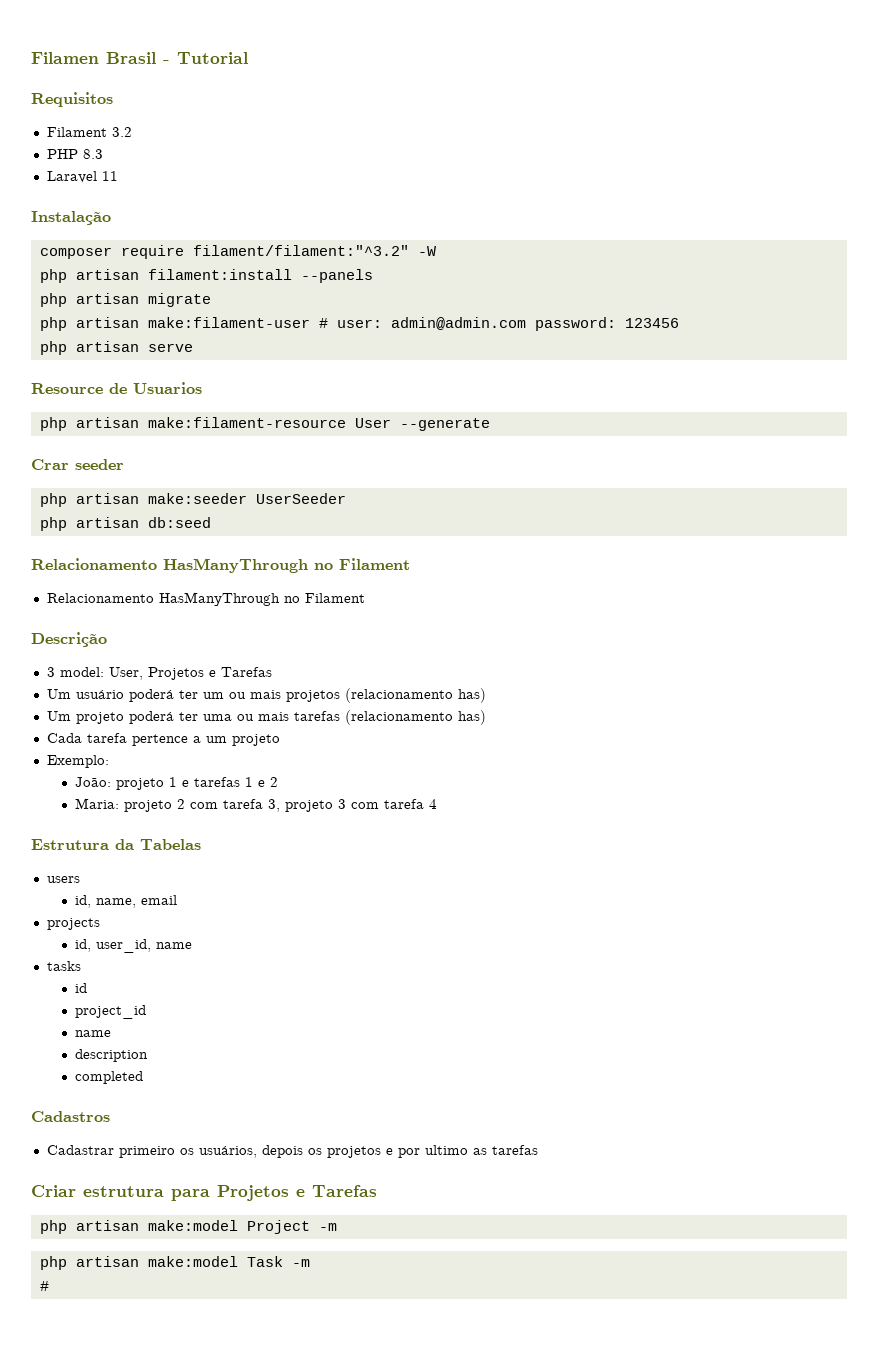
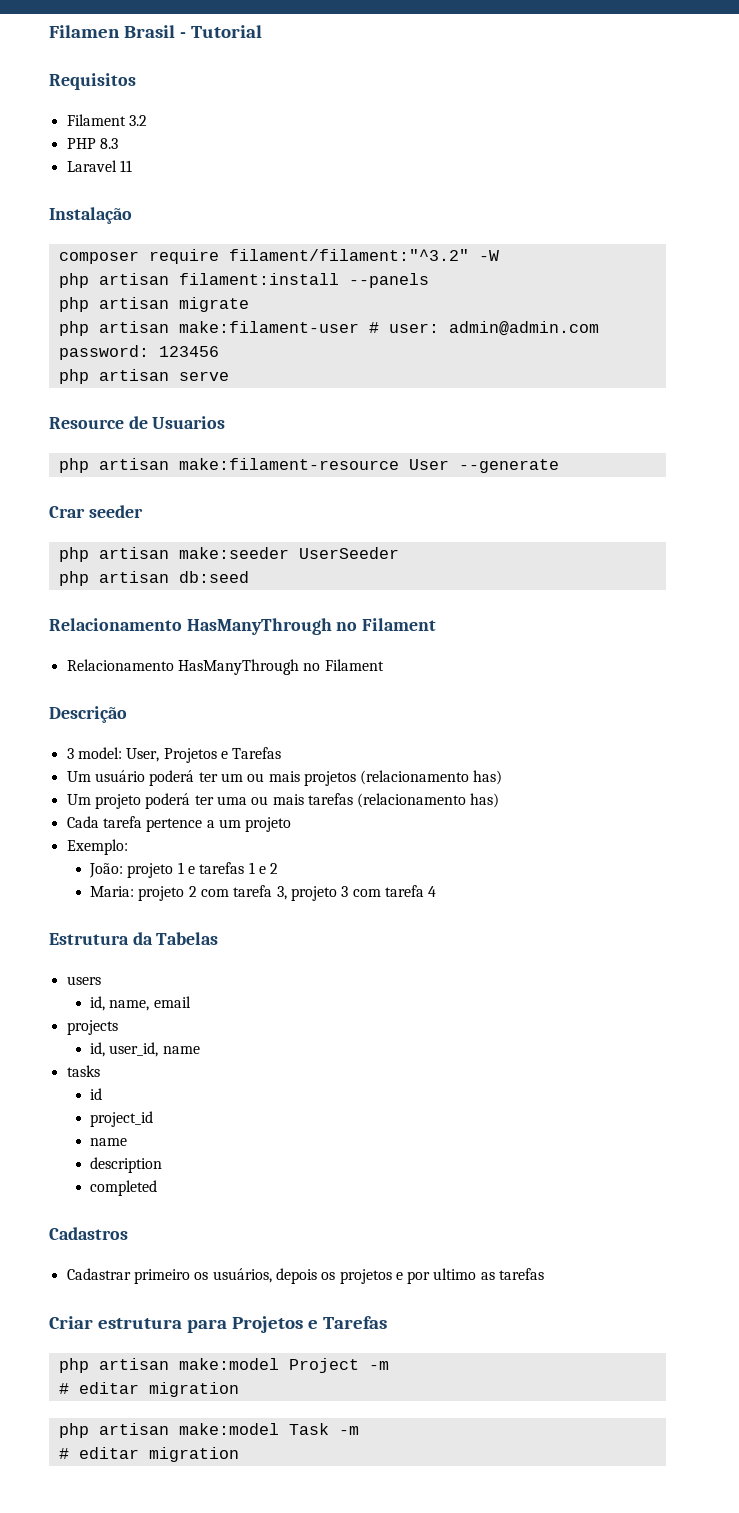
  php artisan make:model Project -m
+ # editar migration
  php artisan make:model Task -m
- #
+ # editar migration

